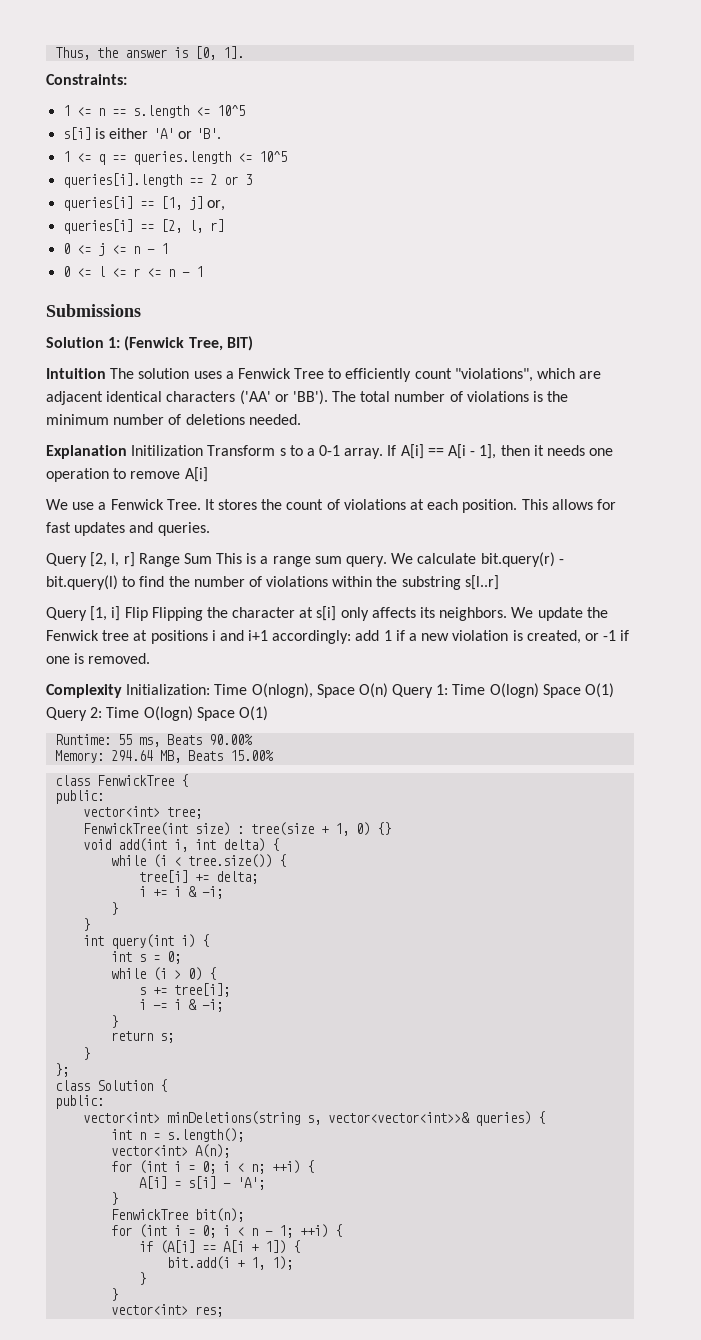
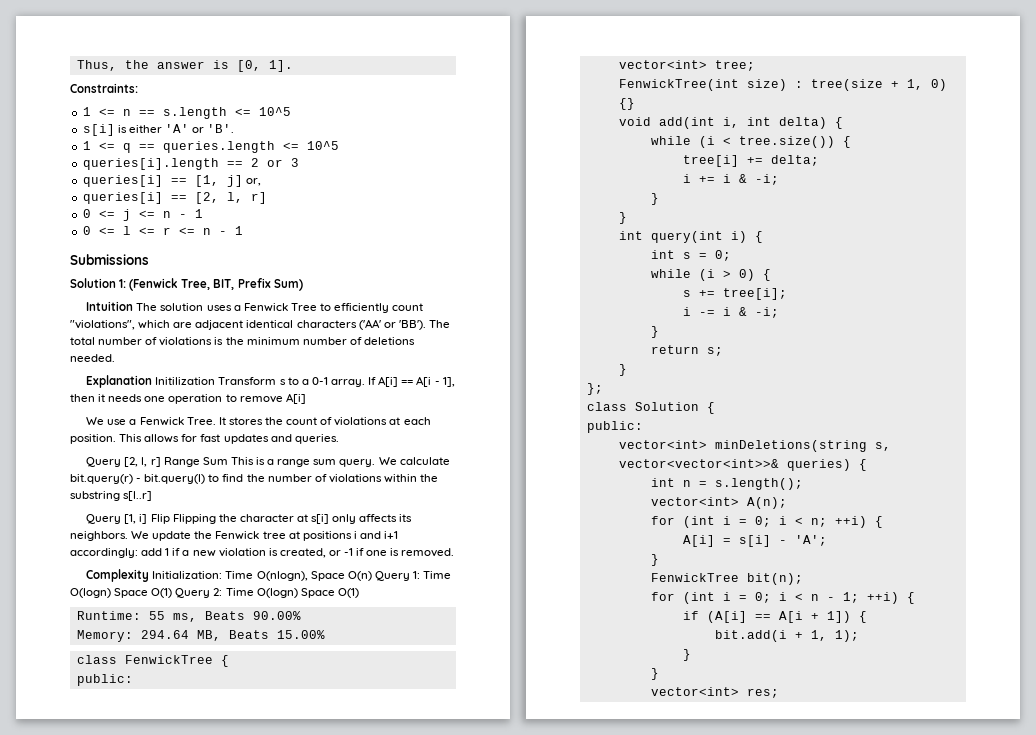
- Solution 1: (Fenwick Tree, BIT)
+ Solution 1: (Fenwick Tree, BIT, Prefix Sum)

